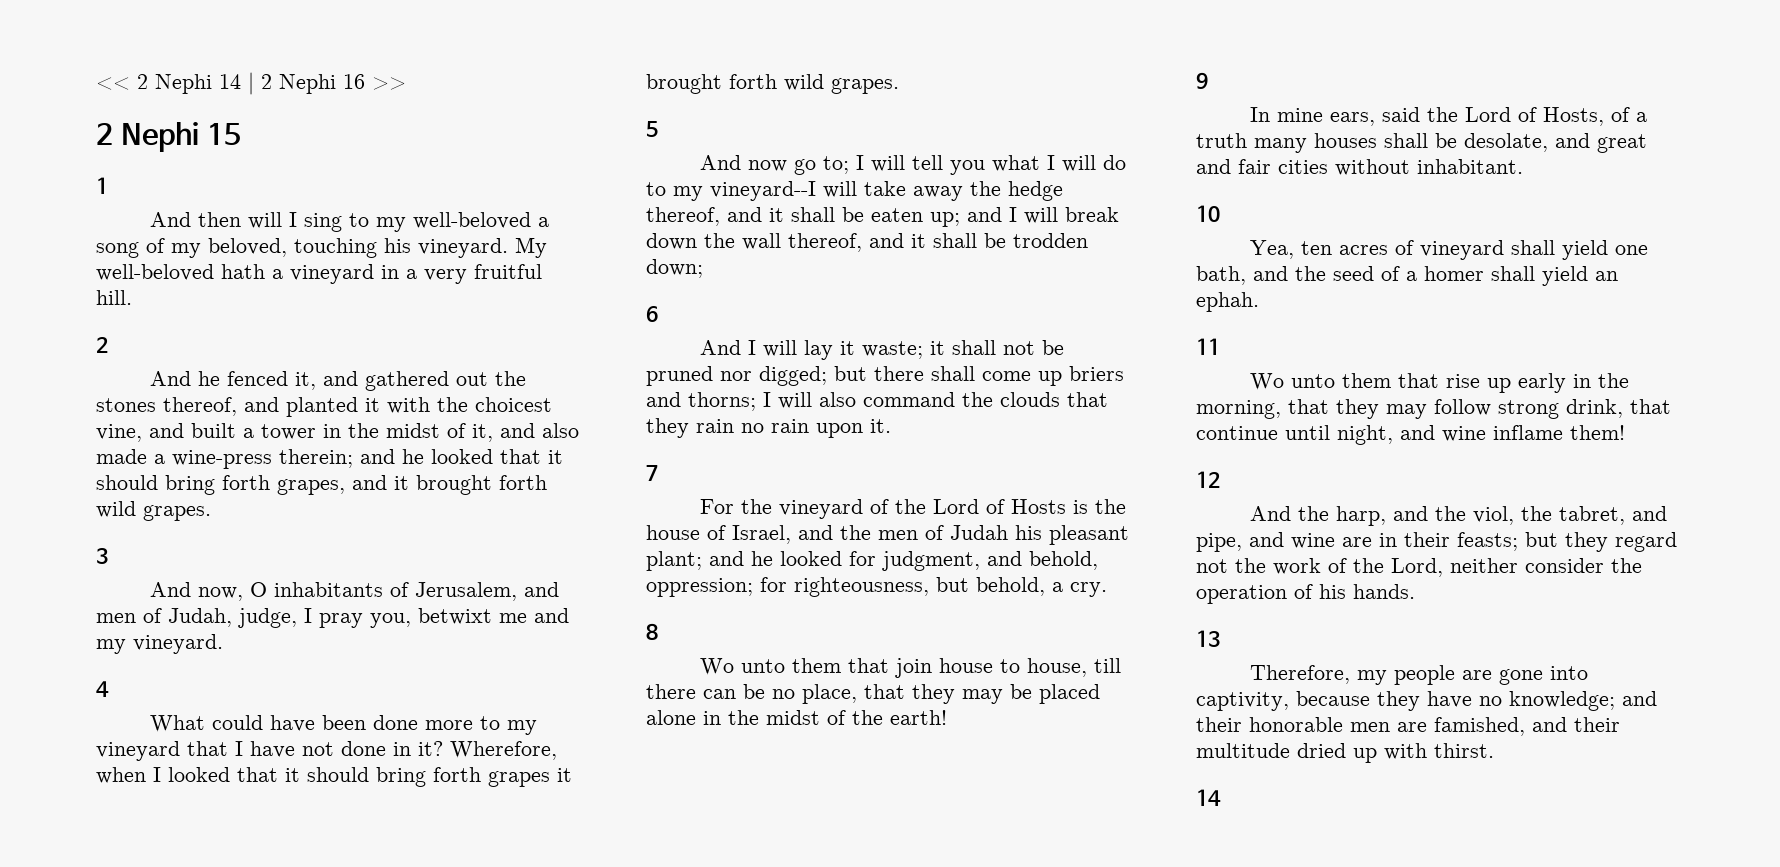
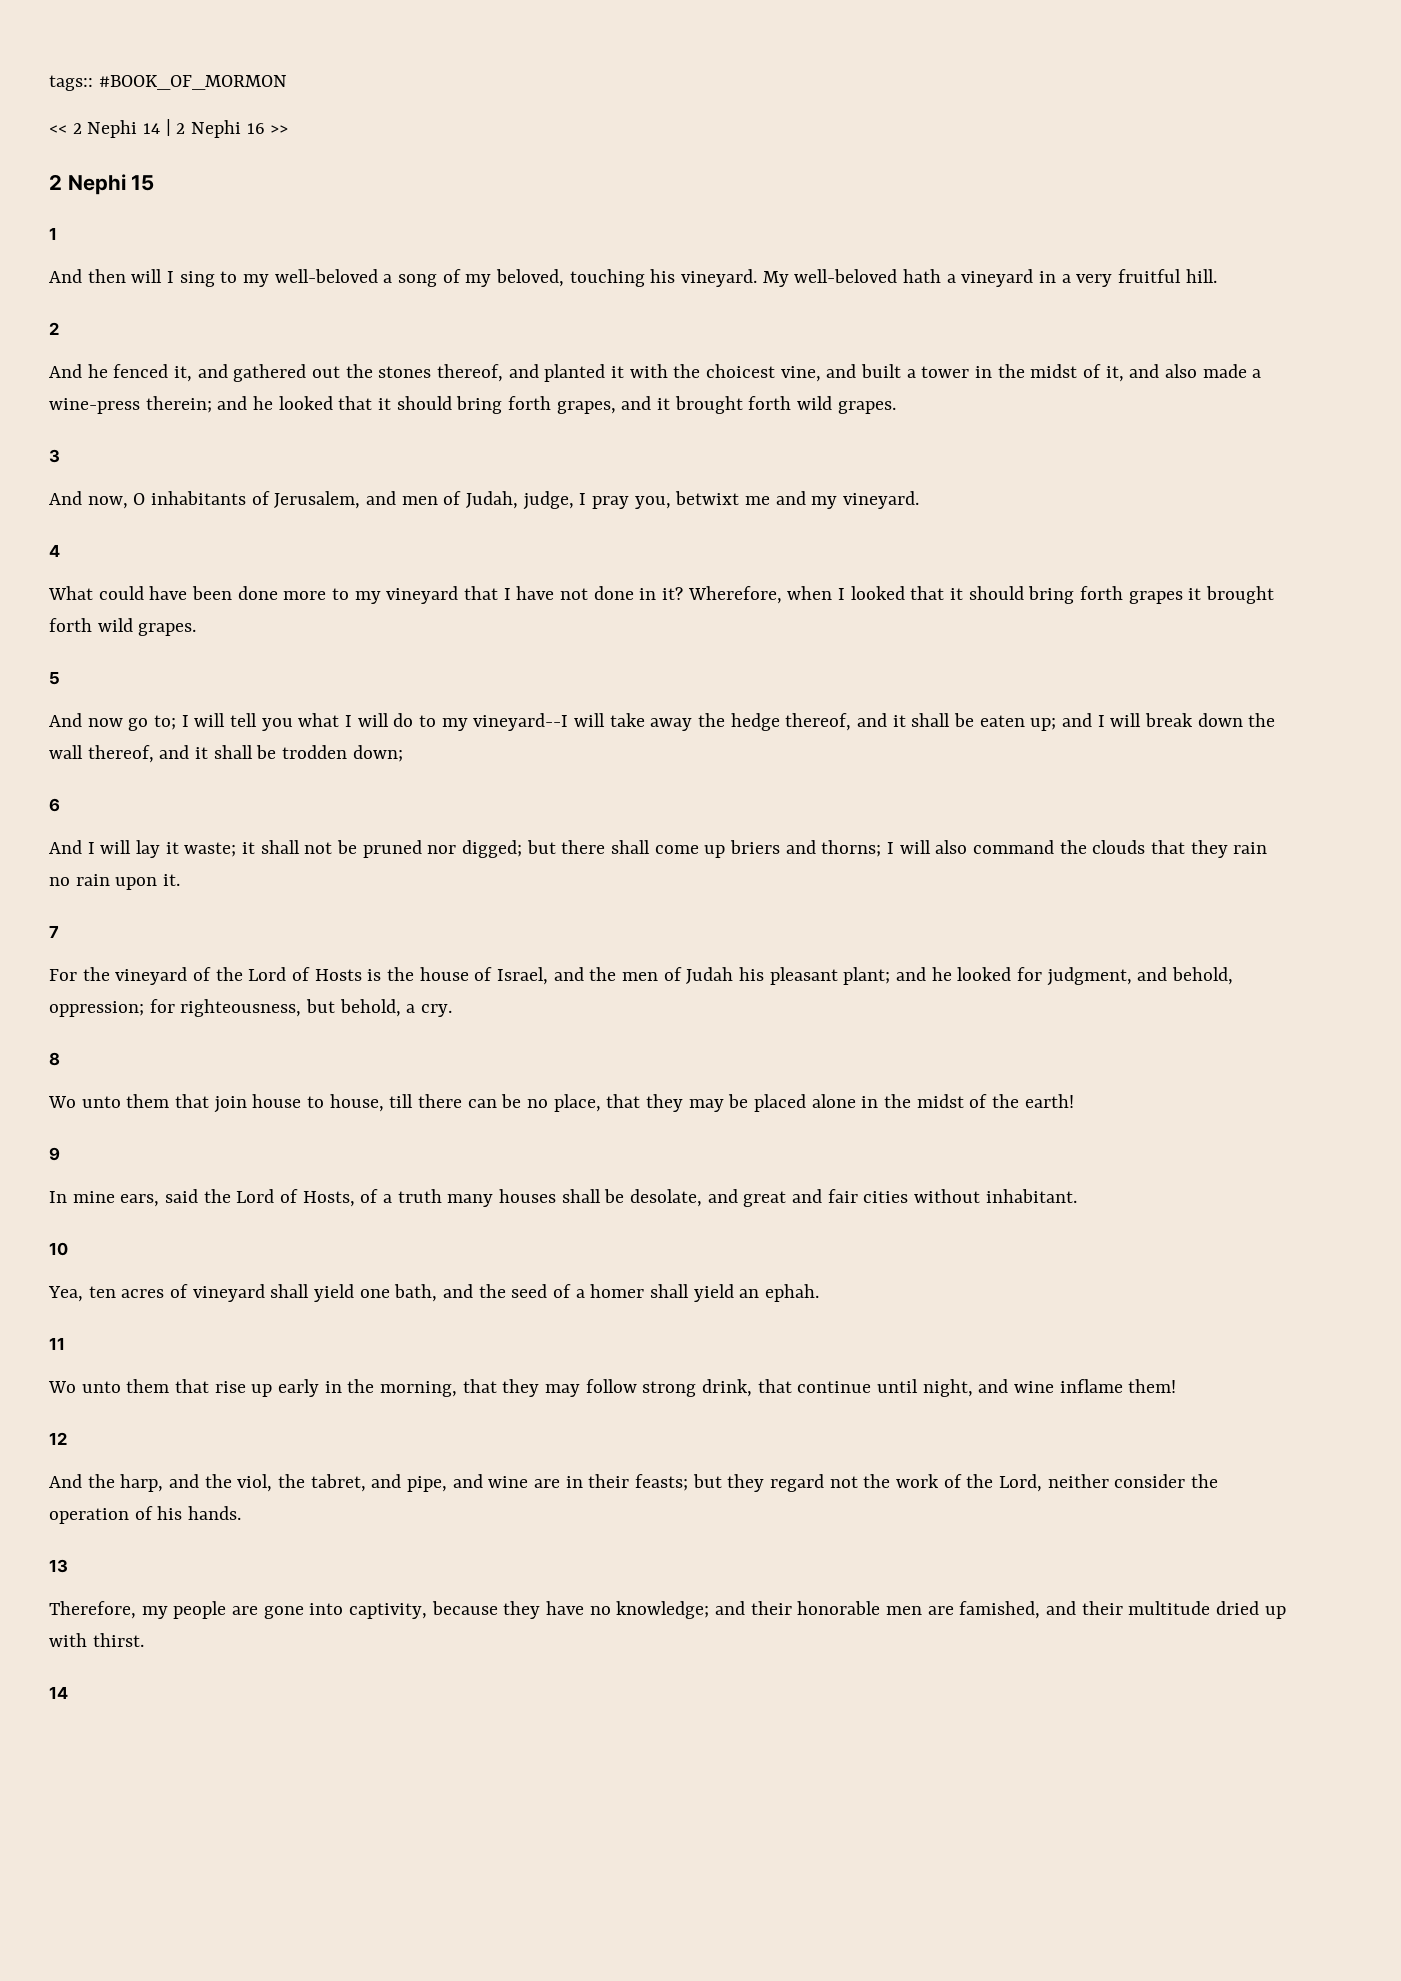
+ tags:: #BOOK_OF_MORMON

